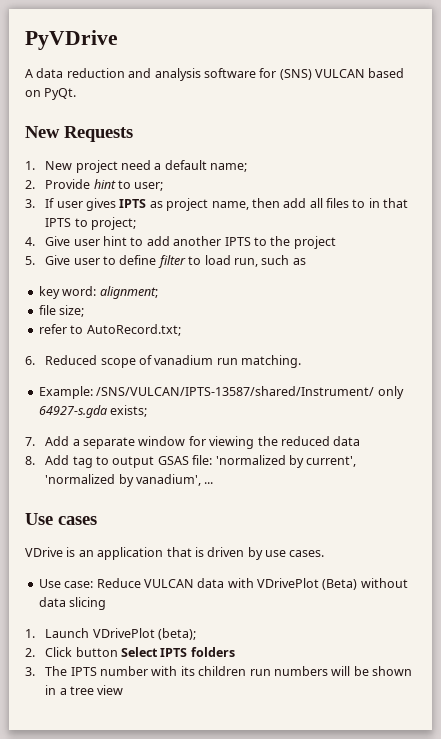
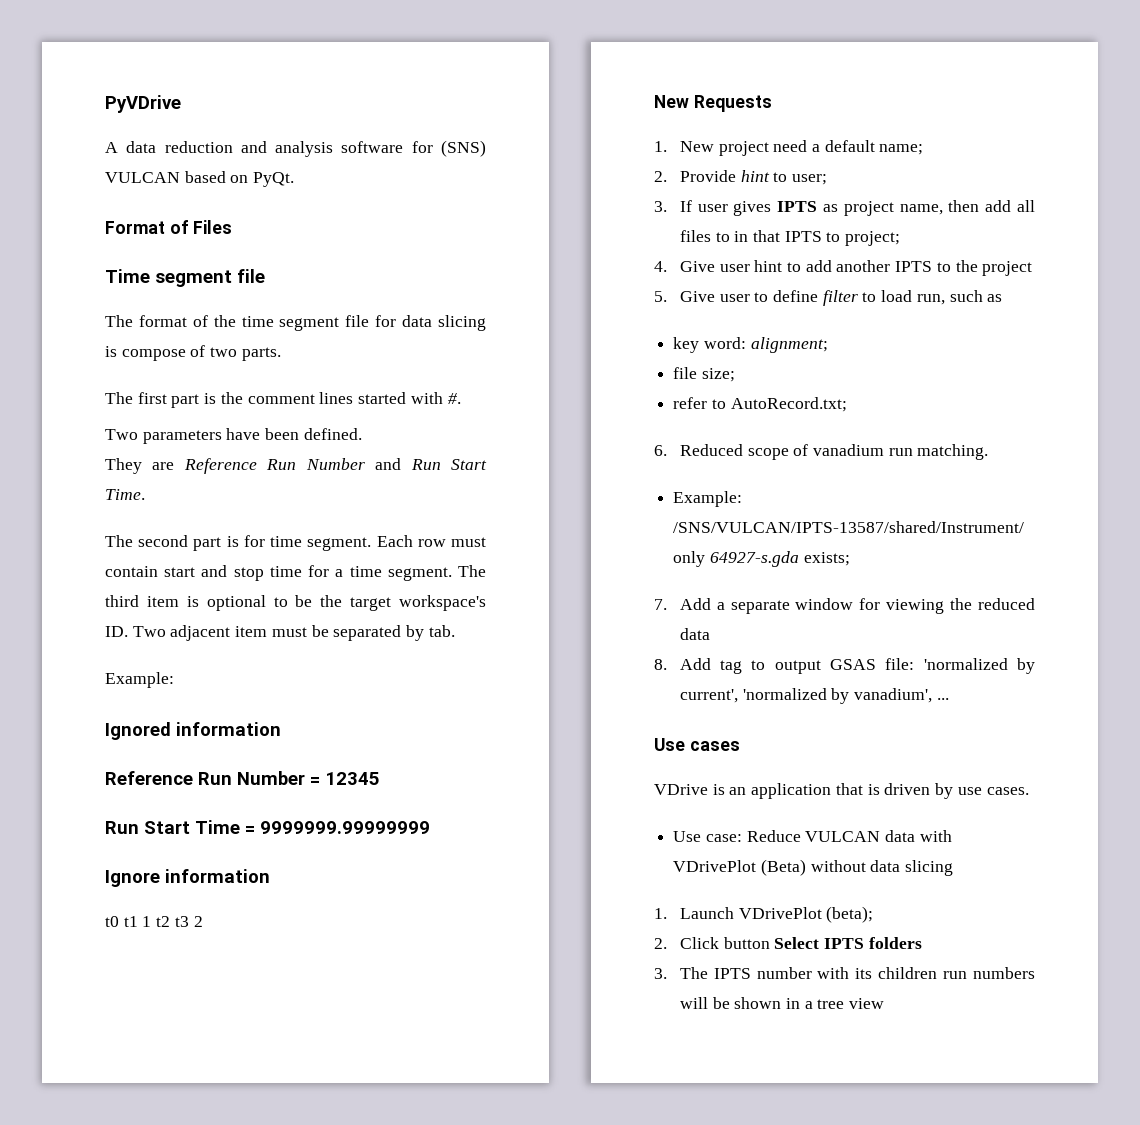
+ Format of Files
+ Time segment file
+ The format of the time segment file for data slicing is compose of two parts.
+ The first part is the comment lines started with #.
+ Two parameters have been defined.
+ They are Reference Run Number and Run Start Time.
+ The second part is for time segment. Each row must contain start and stop time for a time segment. The third item is optional to be the target workspace's ID. Two adjacent item must be separated by tab.
+ Example:
+ Ignored information
+ Reference Run Number = 12345
+ Run Start Time = 9999999.99999999
+ Ignore information
+ t0 t1 1 t2 t3 2

